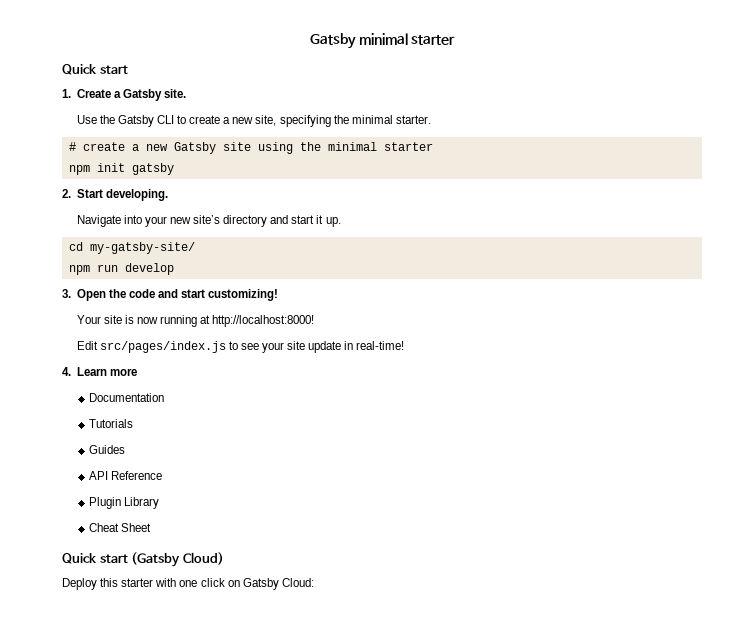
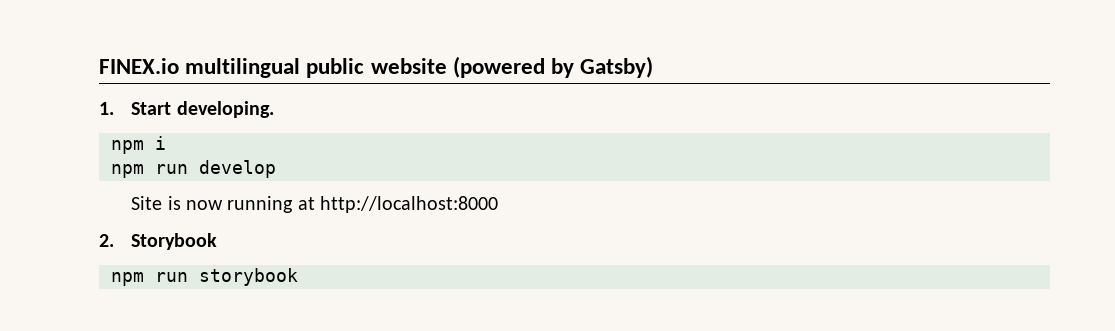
- Gatsby minimal starter
- Quick start
- 1. Create a Gatsby site.
- Use the Gatsby CLI to create a new site, specifying the minimal starter.
- # create a new Gatsby site using the minimal starter
- npm init gatsby
- 2. Start developing.
- Navigate into your new site’s directory and start it up.
- cd my-gatsby-site/
+ FINEX.io multilingual public website (powered by Gatsby)
+ 1. Start developing.
+ npm i
  npm run develop
- 3. Open the code and start customizing!
- Your site is now running at http://localhost:8000!
- Edit src/pages/index.js to see your site update in real-time!
- 4. Learn more
- Documentation
- Tutorials
- Guides
- API Reference
- Plugin Library
- Cheat Sheet
- Quick start (Gatsby Cloud)
- Deploy this starter with one click on Gatsby Cloud:
+ Site is now running at http://localhost:8000
+ 2. Storybook
+ npm run storybook

